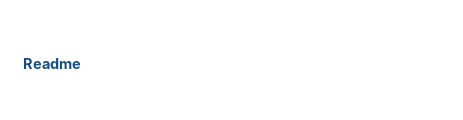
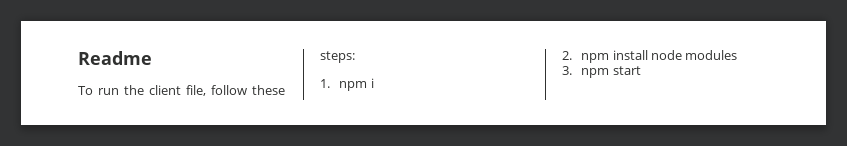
+ To run the client file, follow these steps:
+ 1. npm i
+ 2. npm install node modules
+ 3. npm start

